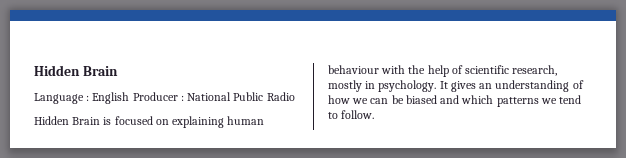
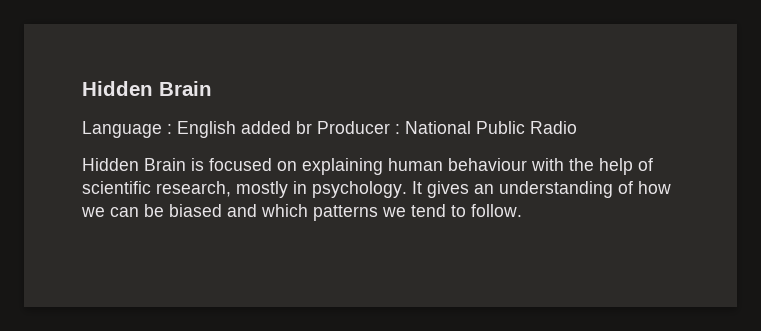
- Language : English Producer : National Public Radio
+ Language : English added br Producer : National Public Radio

